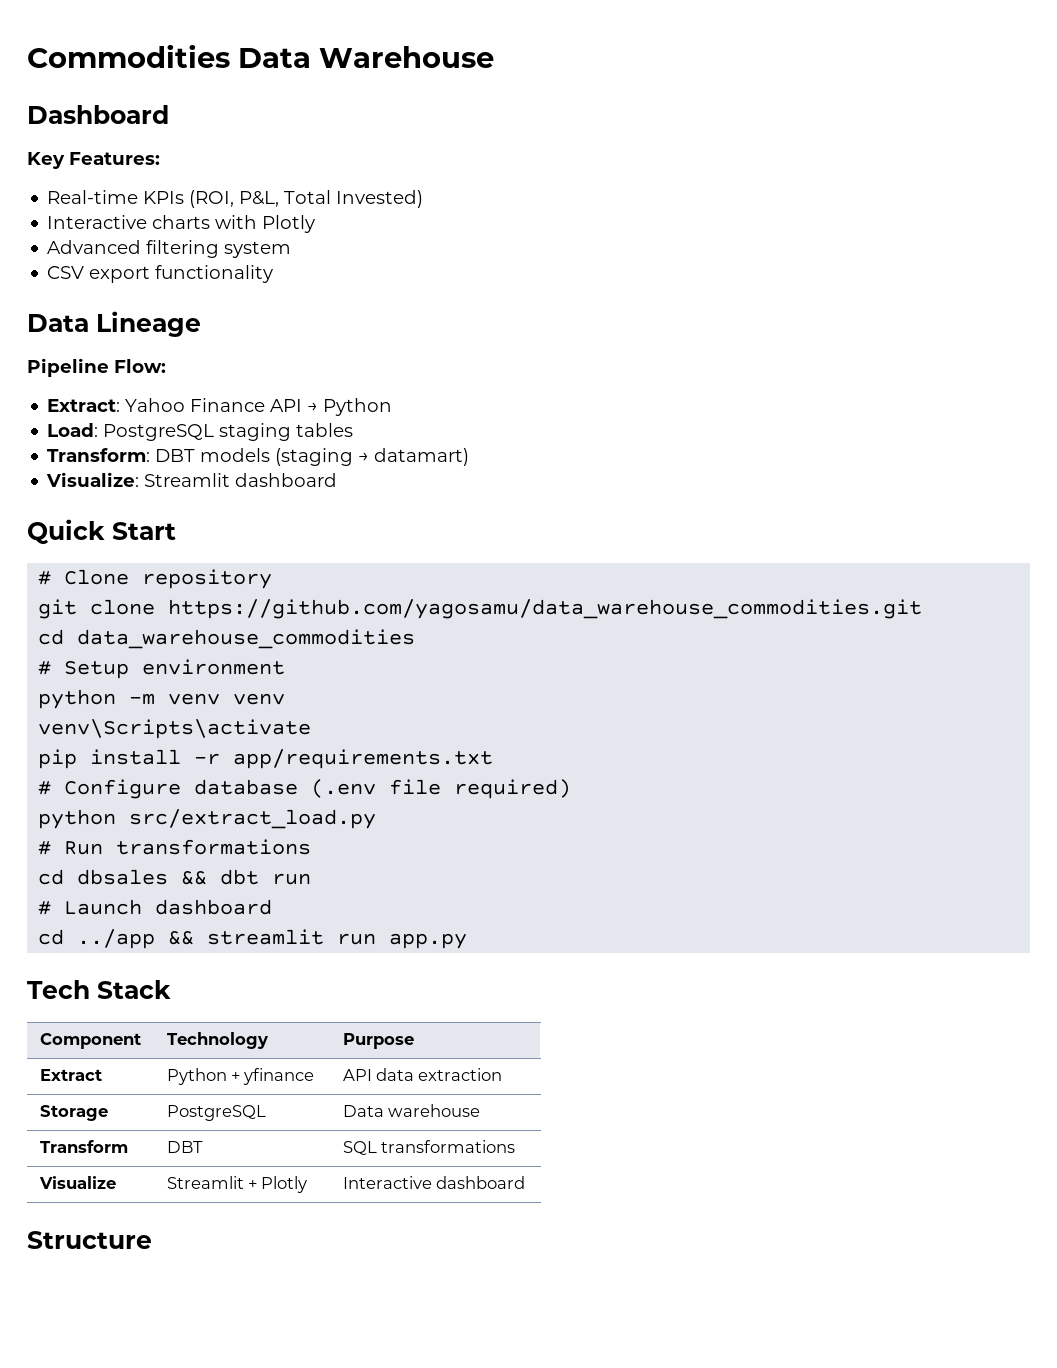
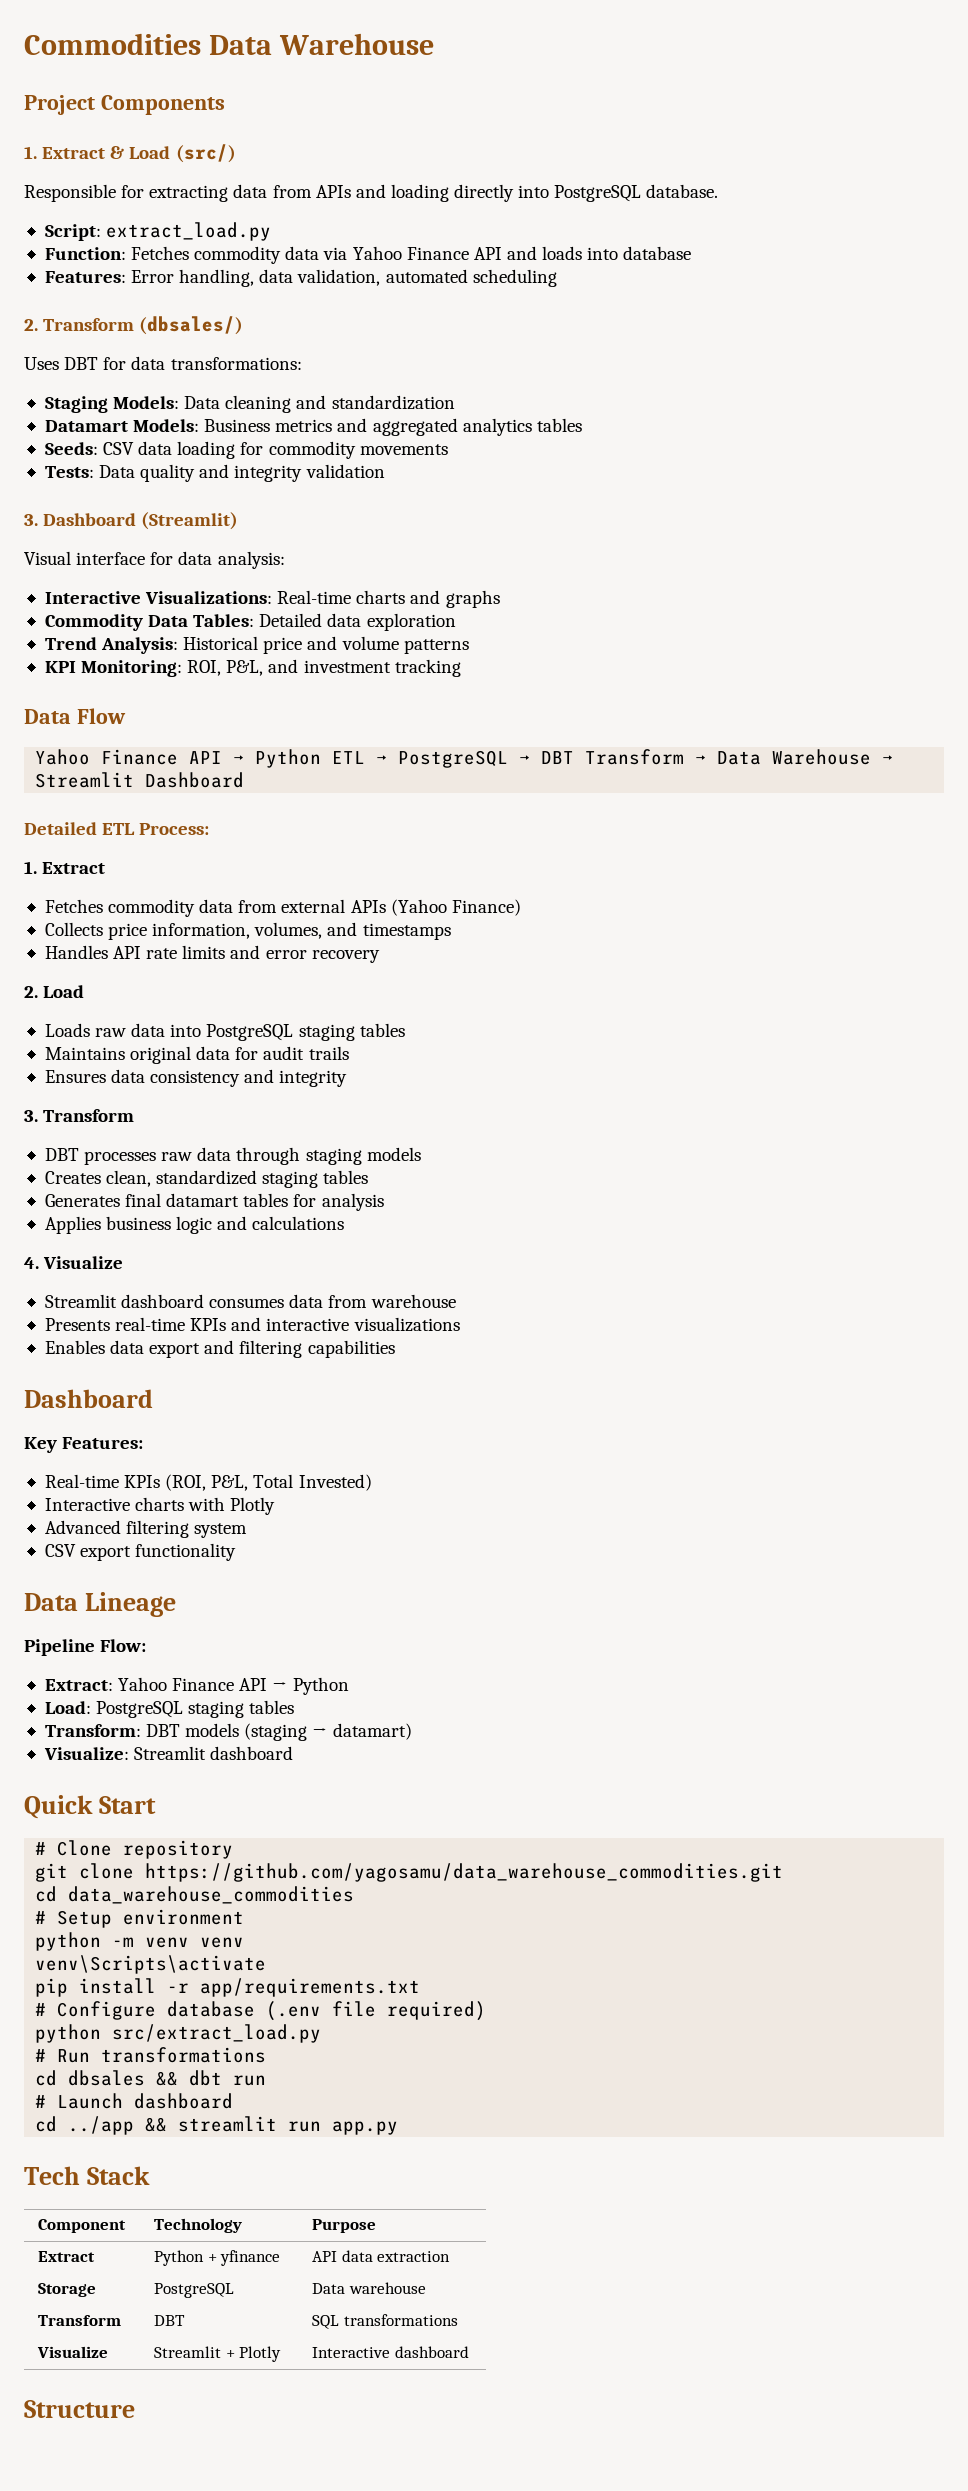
+ Project Components
+ 1. Extract & Load (src/)
+ Responsible for extracting data from APIs and loading directly into PostgreSQL database.
+ Script: extract_load.py
+ Function: Fetches commodity data via Yahoo Finance API and loads into database
+ Features: Error handling, data validation, automated scheduling
+ 2. Transform (dbsales/)
+ Uses DBT for data transformations:
+ Staging Models: Data cleaning and standardization
+ Datamart Models: Business metrics and aggregated analytics tables
+ Seeds: CSV data loading for commodity movements
+ Tests: Data quality and integrity validation
+ 3. Dashboard (Streamlit)
+ Visual interface for data analysis:
+ Interactive Visualizations: Real-time charts and graphs
+ Commodity Data Tables: Detailed data exploration
+ Trend Analysis: Historical price and volume patterns
+ KPI Monitoring: ROI, P&L, and investment tracking
+ Data Flow
+ Yahoo Finance API → Python ETL → PostgreSQL → DBT Transform → Data Warehouse → Streamlit Dashboard
+ Detailed ETL Process:
+ 1. Extract
+ Fetches commodity data from external APIs (Yahoo Finance)
+ Collects price information, volumes, and timestamps
+ Handles API rate limits and error recovery
+ 2. Load
+ Loads raw data into PostgreSQL staging tables
+ Maintains original data for audit trails
+ Ensures data consistency and integrity
+ 3. Transform
+ DBT processes raw data through staging models
+ Creates clean, standardized staging tables
+ Generates final datamart tables for analysis
+ Applies business logic and calculations
+ 4. Visualize
+ Streamlit dashboard consumes data from warehouse
+ Presents real-time KPIs and interactive visualizations
+ Enables data export and filtering capabilities

